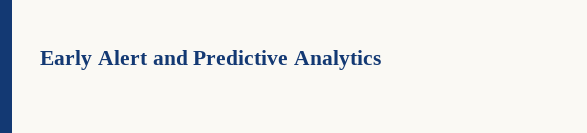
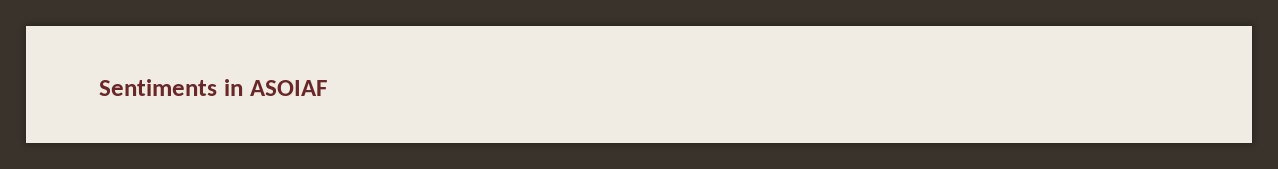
- Early Alert and Predictive Analytics
+ Sentiments in ASOIAF

